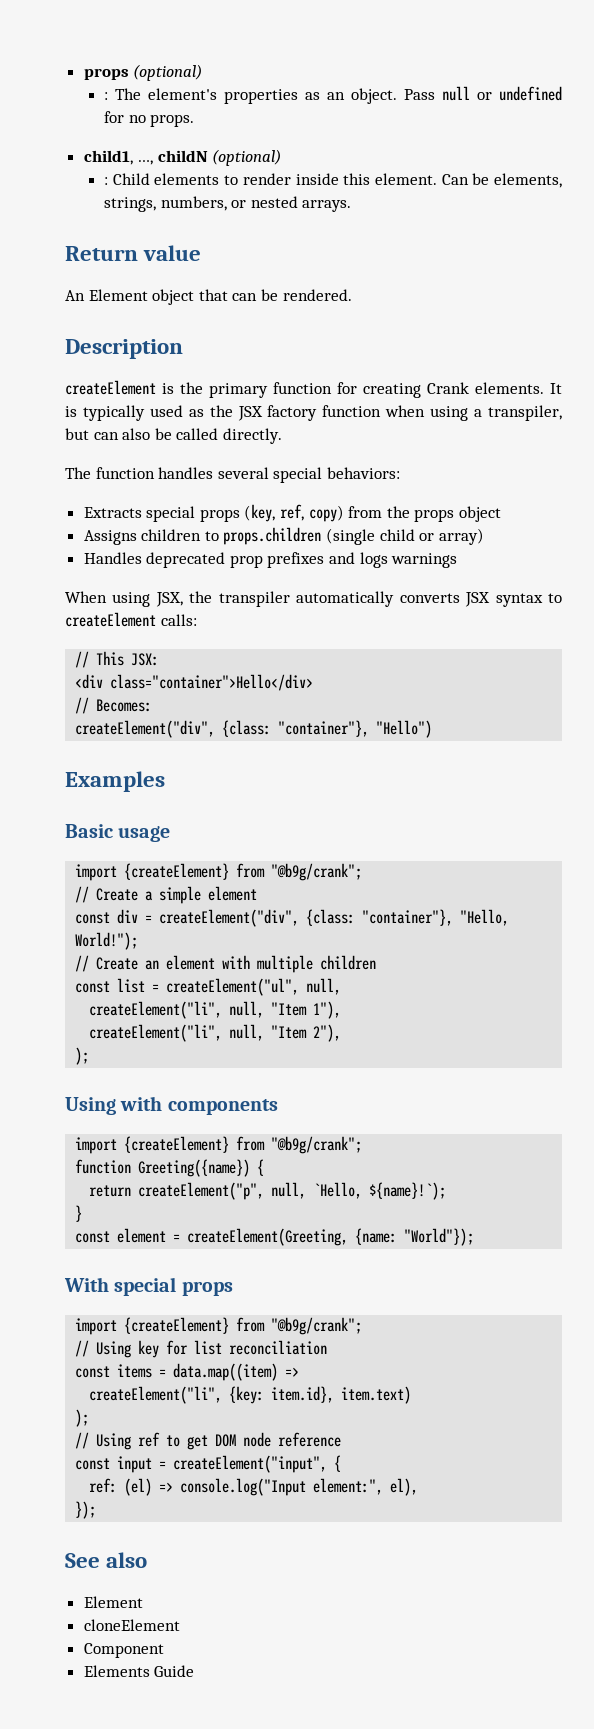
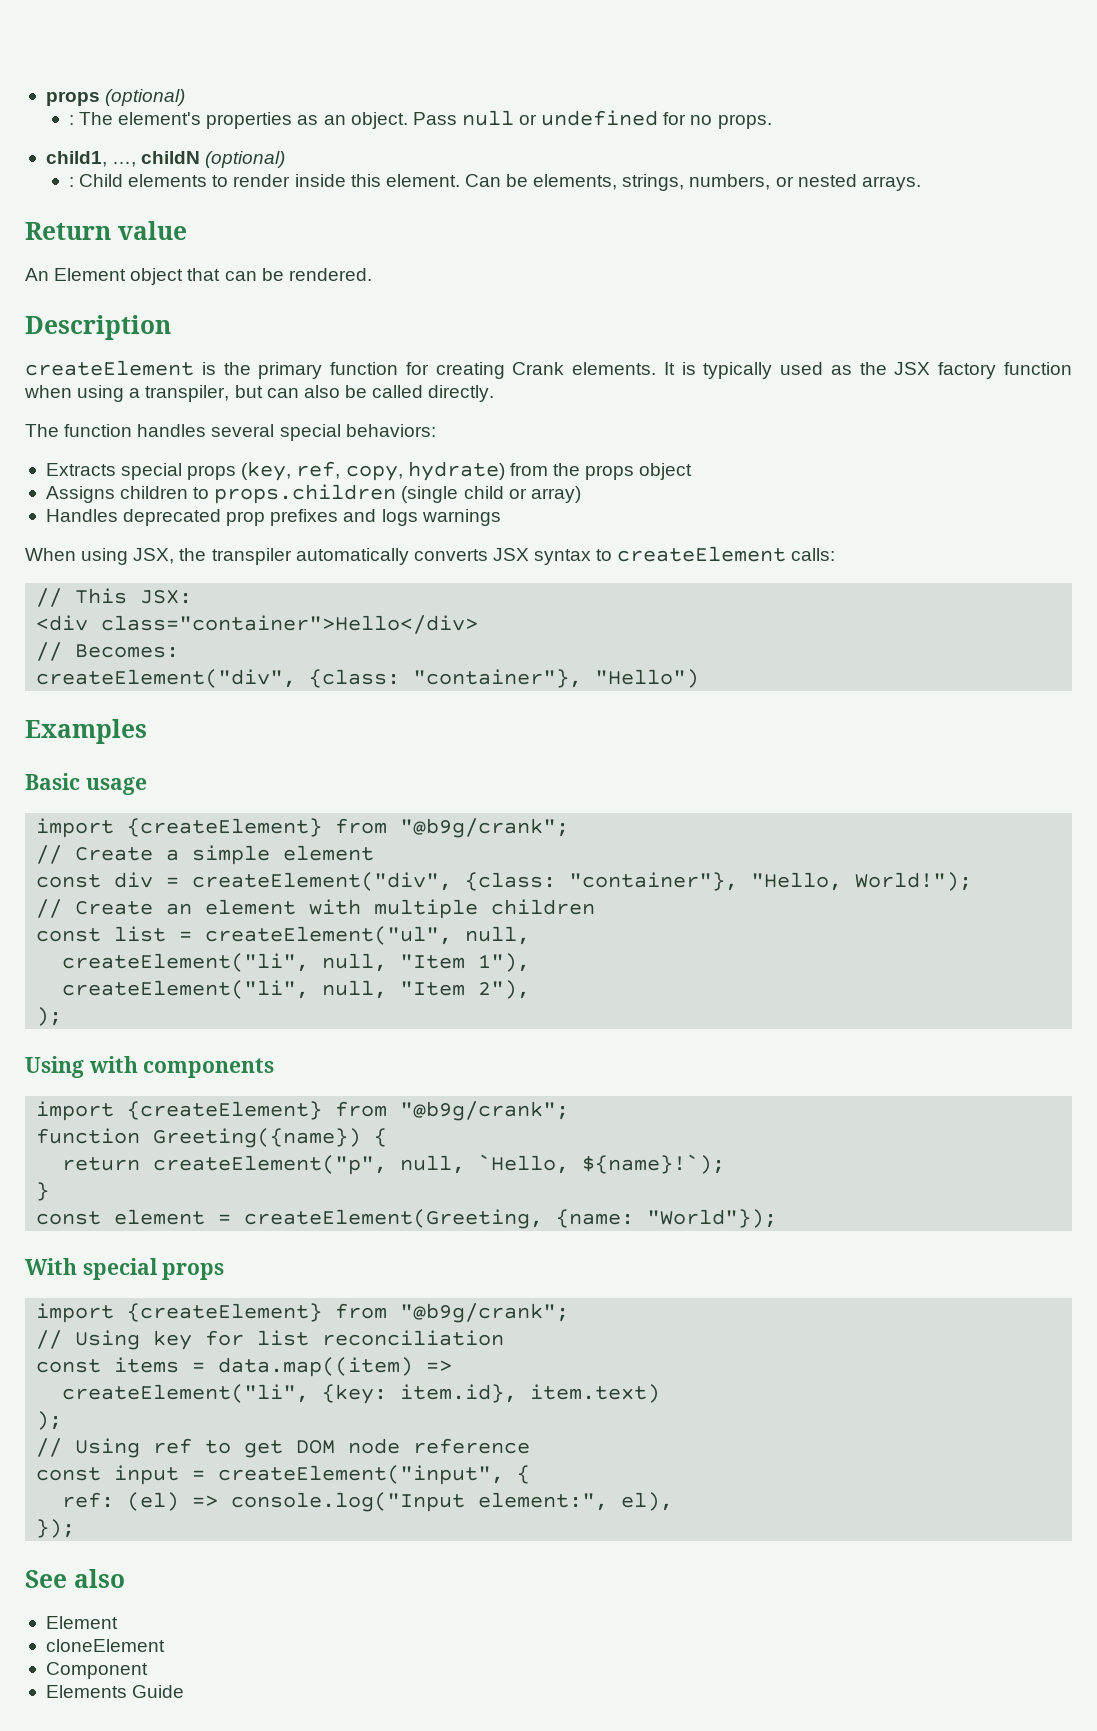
- Extracts special props (key, ref, copy) from the props object
+ Extracts special props (key, ref, copy, hydrate) from the props object

